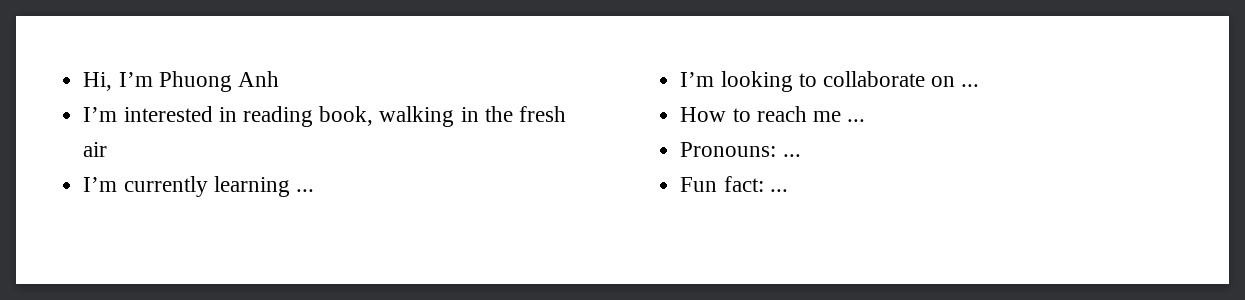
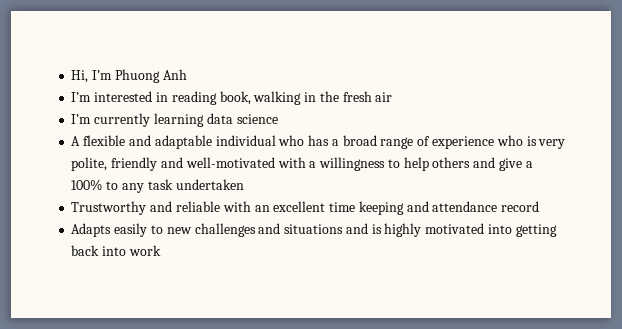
- I’m currently learning ...
- I’m looking to collaborate on ...
- How to reach me ...
- Pronouns: ...
- Fun fact: ...
+ I’m currently learning data science
+ A flexible and adaptable individual who has a broad range of experience who is very polite, friendly and well-motivated with a willingness to help others and give a 100% to any task undertaken
+ Trustworthy and reliable with an excellent time keeping and attendance record
+ Adapts easily to new challenges and situations and is highly motivated into getting back into work

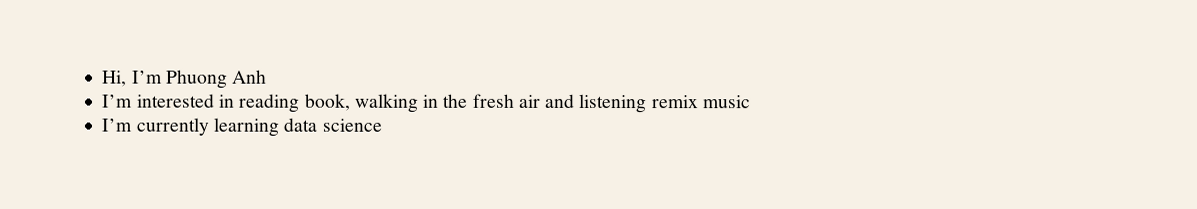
- I’m interested in reading book, walking in the fresh air
+ I’m interested in reading book, walking in the fresh air and listening remix music
- A flexible and adaptable individual who has a broad range of experience who is very polite, friendly and well-motivated with a willingness to help others and give a 100% to any task undertaken
- Trustworthy and reliable with an excellent time keeping and attendance record
- Adapts easily to new challenges and situations and is highly motivated into getting back into work

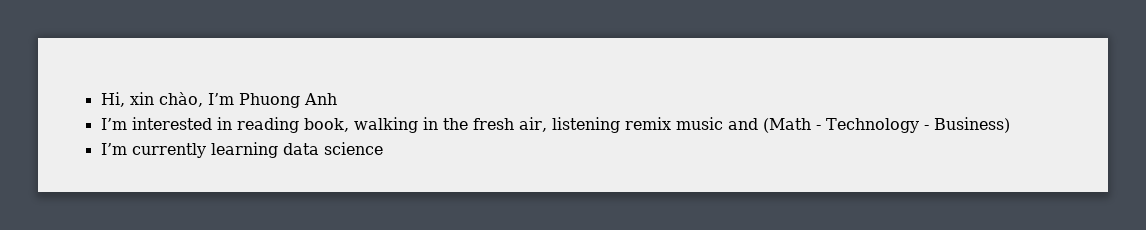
- Hi, I’m Phuong Anh
+ Hi, xin chào, I’m Phuong Anh
- I’m interested in reading book, walking in the fresh air and listening remix music
+ I’m interested in reading book, walking in the fresh air, listening remix music and (Math - Technology - Business)

